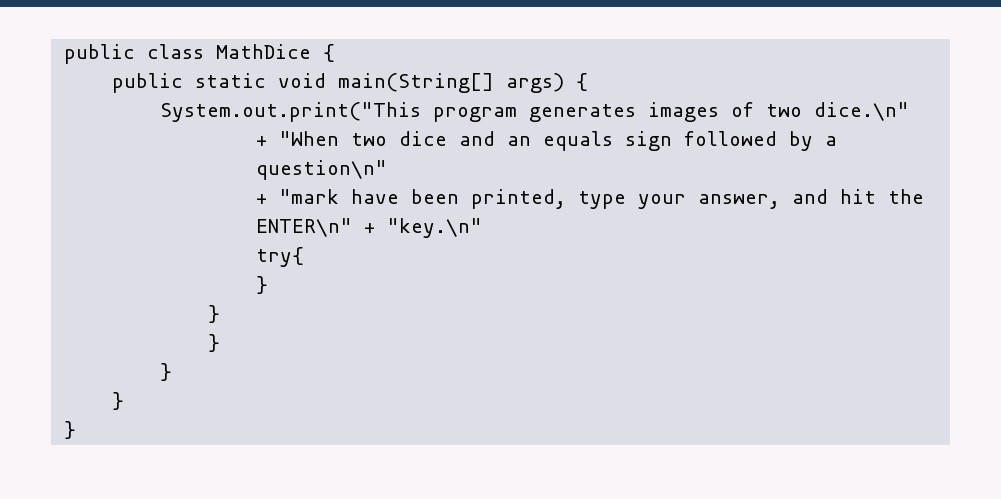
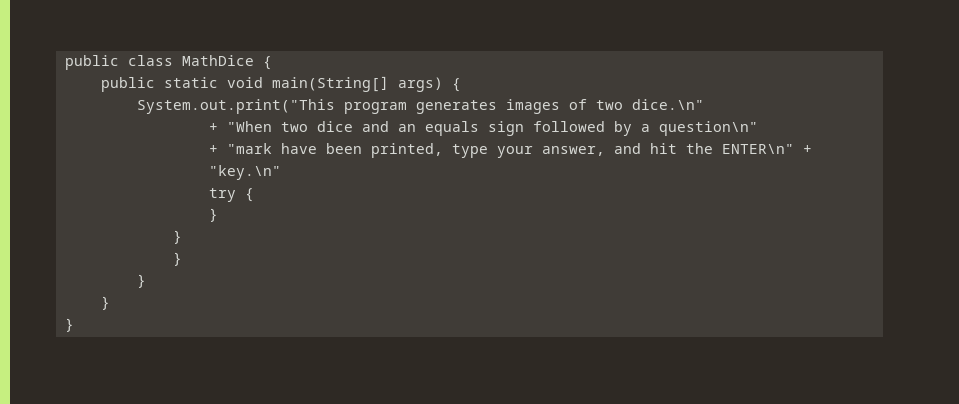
- try{
+ try {

